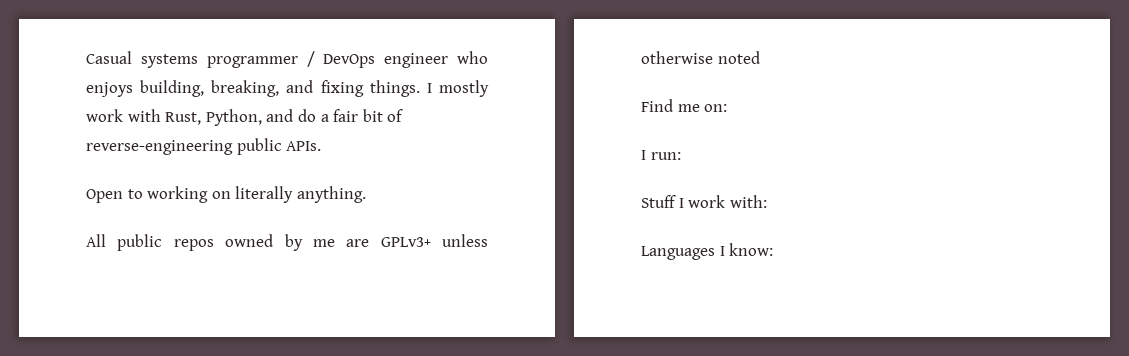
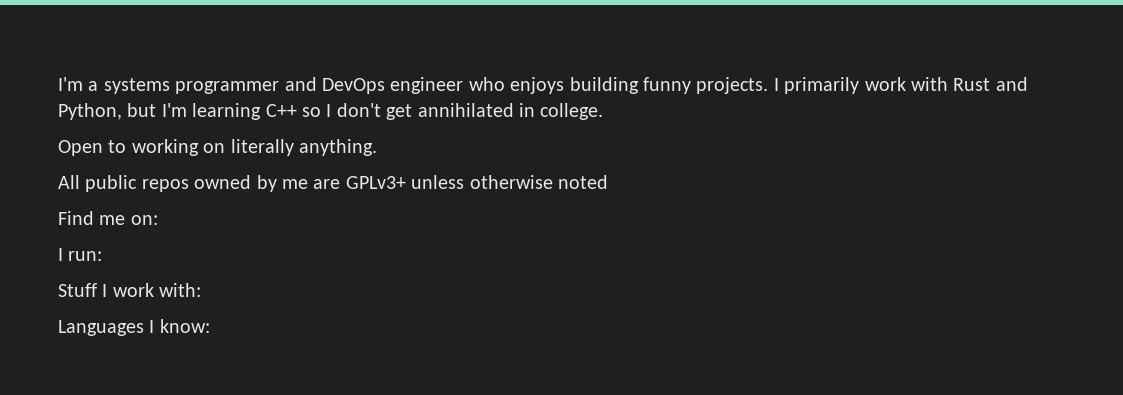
- Casual systems programmer / DevOps engineer who enjoys building, breaking, and fixing things. I mostly work with Rust, Python, and do a fair bit of reverse-engineering public APIs.
+ I'm a systems programmer and DevOps engineer who enjoys building funny projects. I primarily work with Rust and Python, but I'm learning C++ so I don't get annihilated in college.

